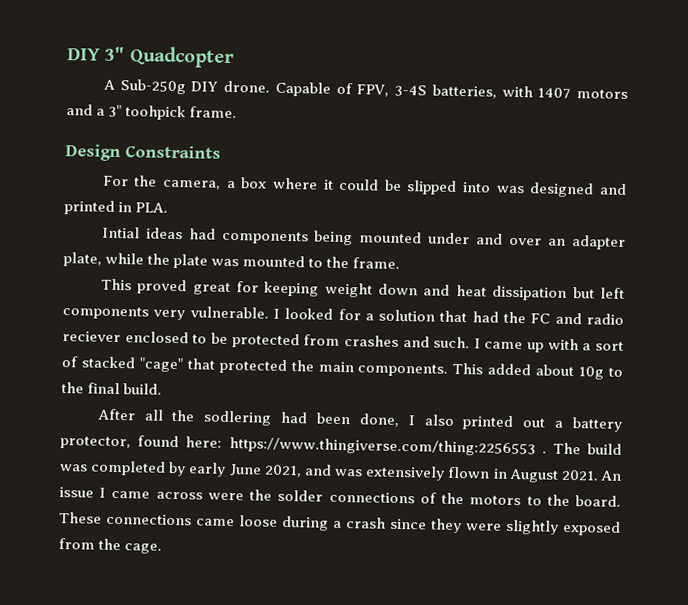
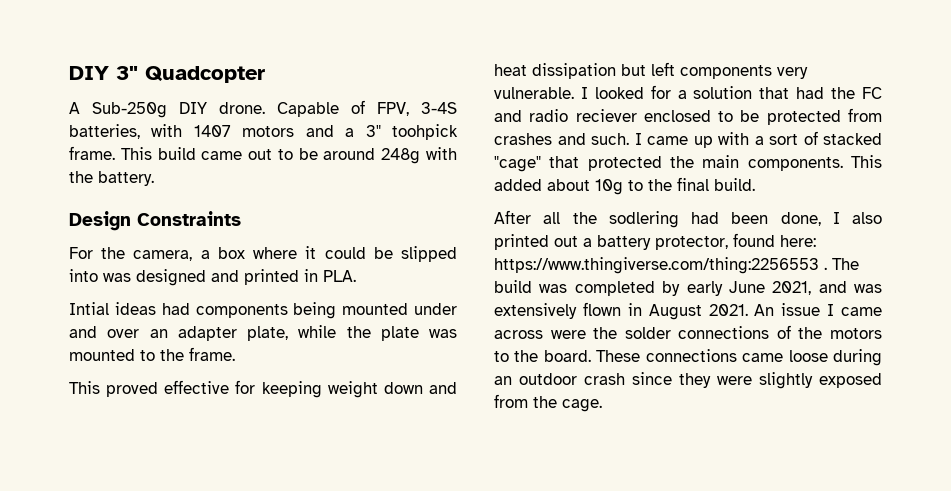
+ This build came out to be around 248g with the battery.
- This proved great for keeping weight down and heat dissipation but left components very vulnerable.
+ This proved effective for keeping weight down and heat dissipation but left components very vulnerable.
- These connections came loose during a crash since they were slightly exposed from the cage.
+ These connections came loose during an outdoor crash since they were slightly exposed from the cage.

